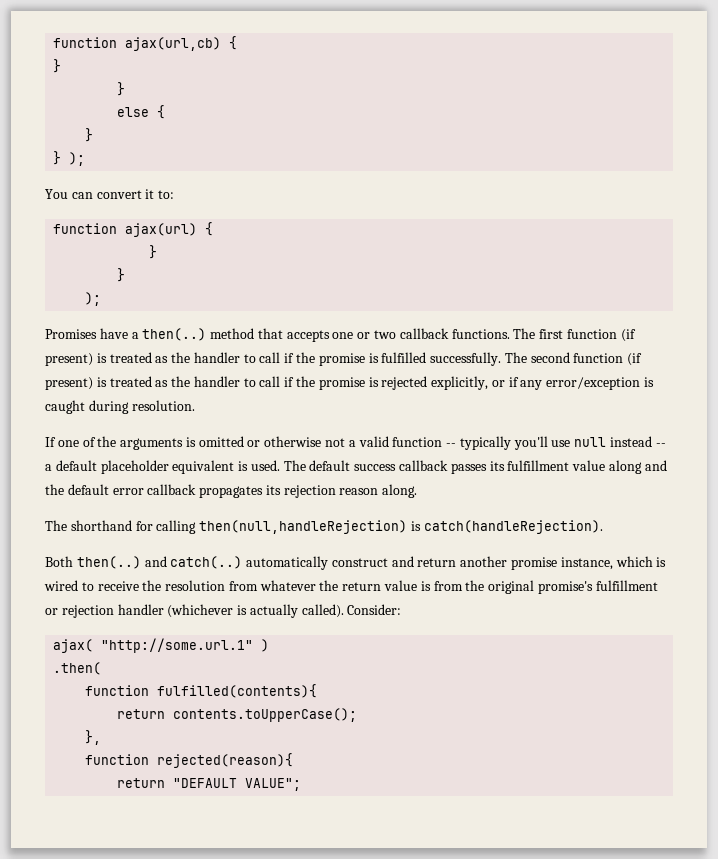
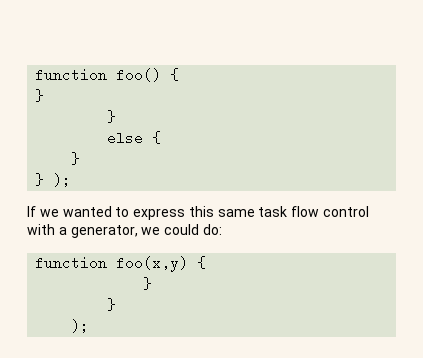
- function ajax(url,cb) {
+ function foo() {
- You can convert it to:
- function ajax(url) {
+ If we wanted to express this same task flow control with a generator, we could do:
+ function foo(x,y) {
- Promises have a then(..) method that accepts one or two callback functions. The first function (if present) is treated as the handler to call if the promise is fulfilled successfully. The second function (if present) is treated as the handler to call if the promise is rejected explicitly, or if any error/exception is caught during resolution.
- If one of the arguments is omitted or otherwise not a valid function -- typically you'll use null instead -- a default placeholder equivalent is used. The default success callback passes its fulfillment value along and the default error callback propagates its rejection reason along.
- The shorthand for calling then(null,handleRejection) is catch(handleRejection).
- Both then(..) and catch(..) automatically construct and return another promise instance, which is wired to receive the resolution from whatever the return value is from the original promise's fulfillment or rejection handler (whichever is actually called). Consider:
- ajax( "http://some.url.1" )
- .then(
- function fulfilled(contents){
- return contents.toUpperCase();
- },
- function rejected(reason){
- return "DEFAULT VALUE";

